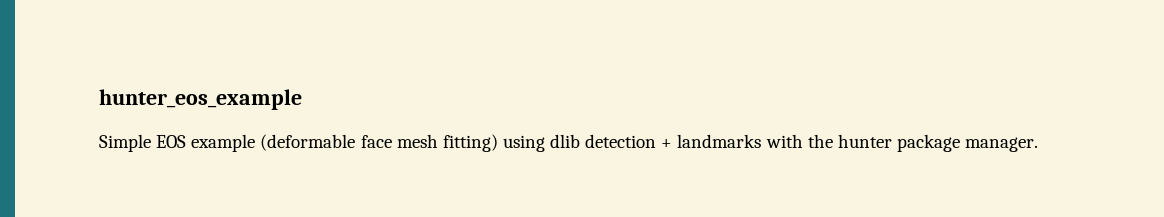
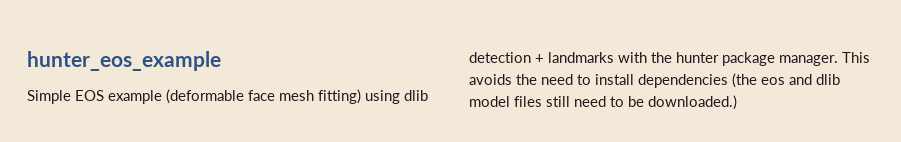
+ This avoids the need to install dependencies (the eos and dlib model files still need to be downloaded.)

